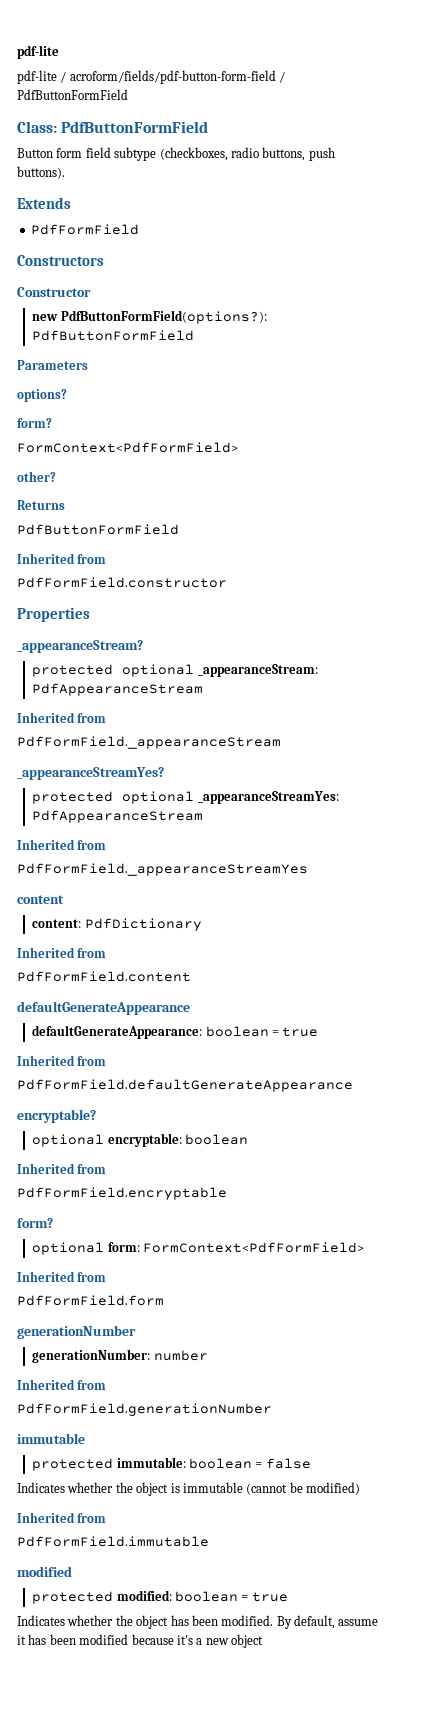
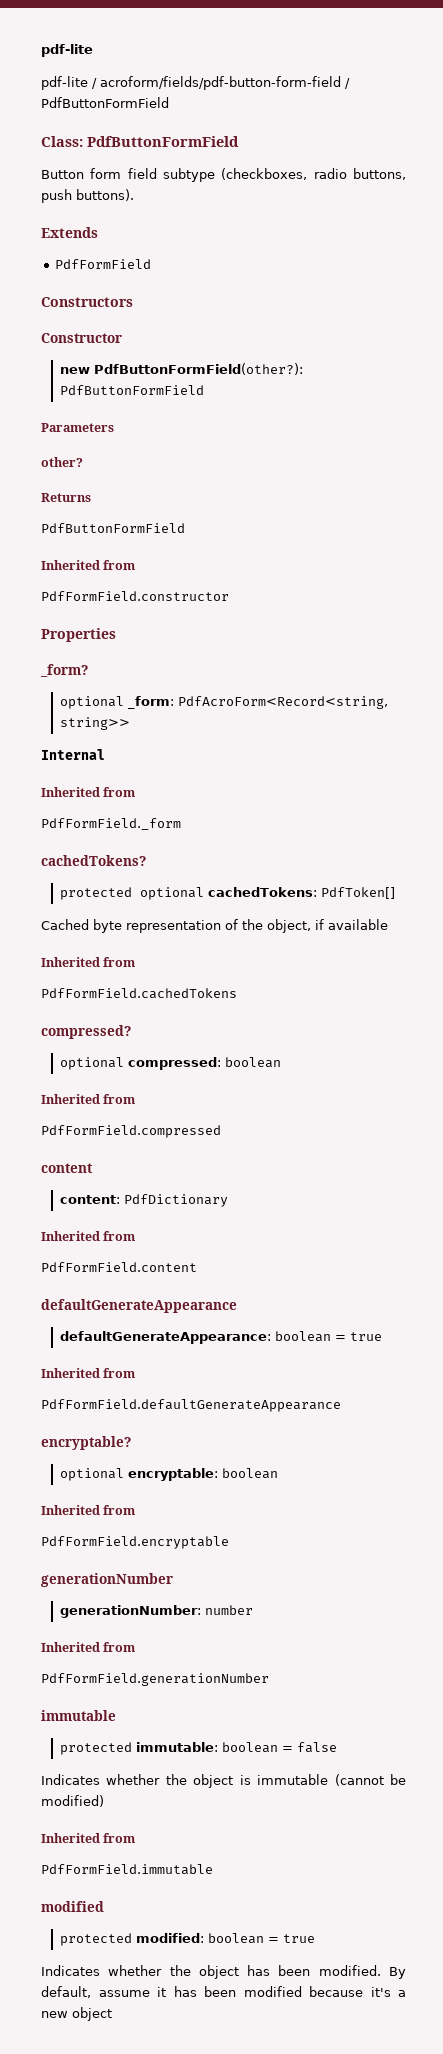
- new PdfButtonFormField(options?): PdfButtonFormField
+ new PdfButtonFormField(other?): PdfButtonFormField
- options?
- form?
- FormContext<PdfFormField>
- _appearanceStream?
- protected optional _appearanceStream: PdfAppearanceStream
+ _form?
+ optional _form: PdfAcroForm<Record<string, string>>
+ Internal
  Inherited from
- PdfFormField._appearanceStream
- _appearanceStreamYes?
- protected optional _appearanceStreamYes: PdfAppearanceStream
+ PdfFormField._form
+ cachedTokens?
+ protected optional cachedTokens: PdfToken[]
+ Cached byte representation of the object, if available
  Inherited from
- PdfFormField._appearanceStreamYes
+ PdfFormField.cachedTokens
+ compressed?
+ optional compressed: boolean
+ Inherited from
+ PdfFormField.compressed
  PdfFormField.encryptable
- form?
- optional form: FormContext<PdfFormField>
- Inherited from
- PdfFormField.form

